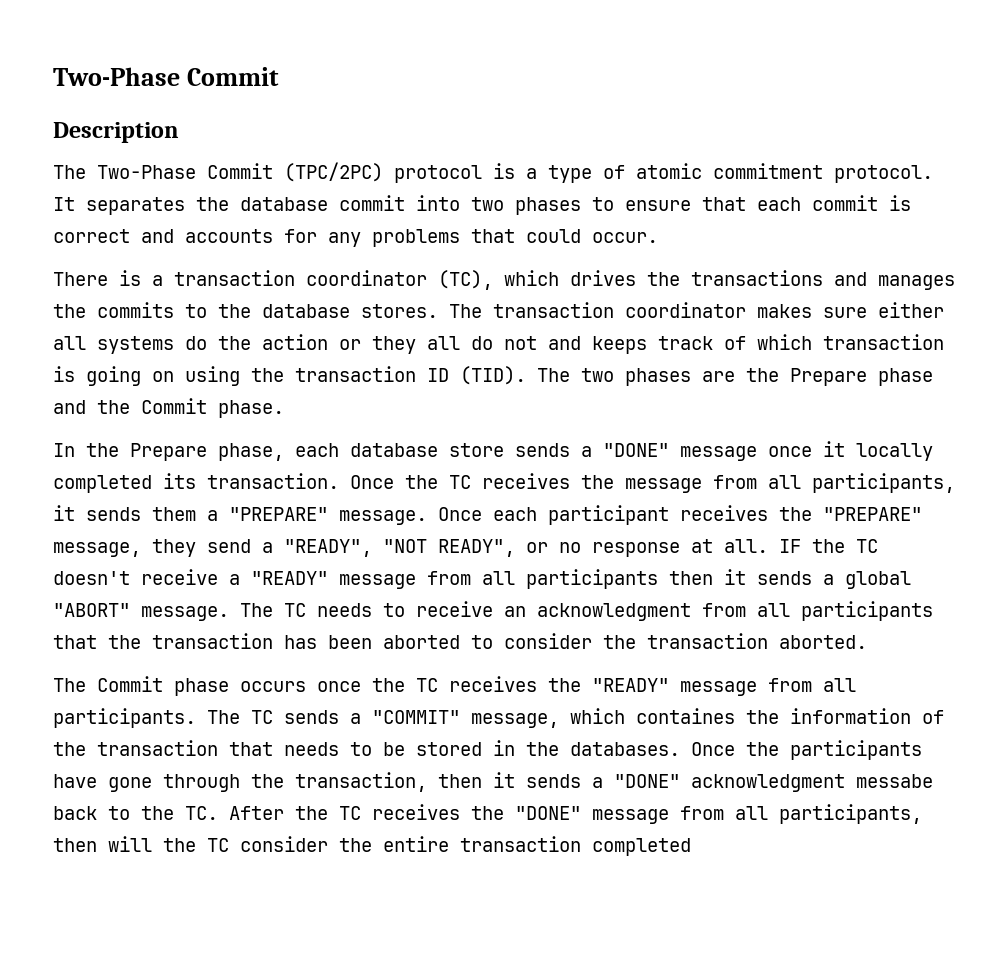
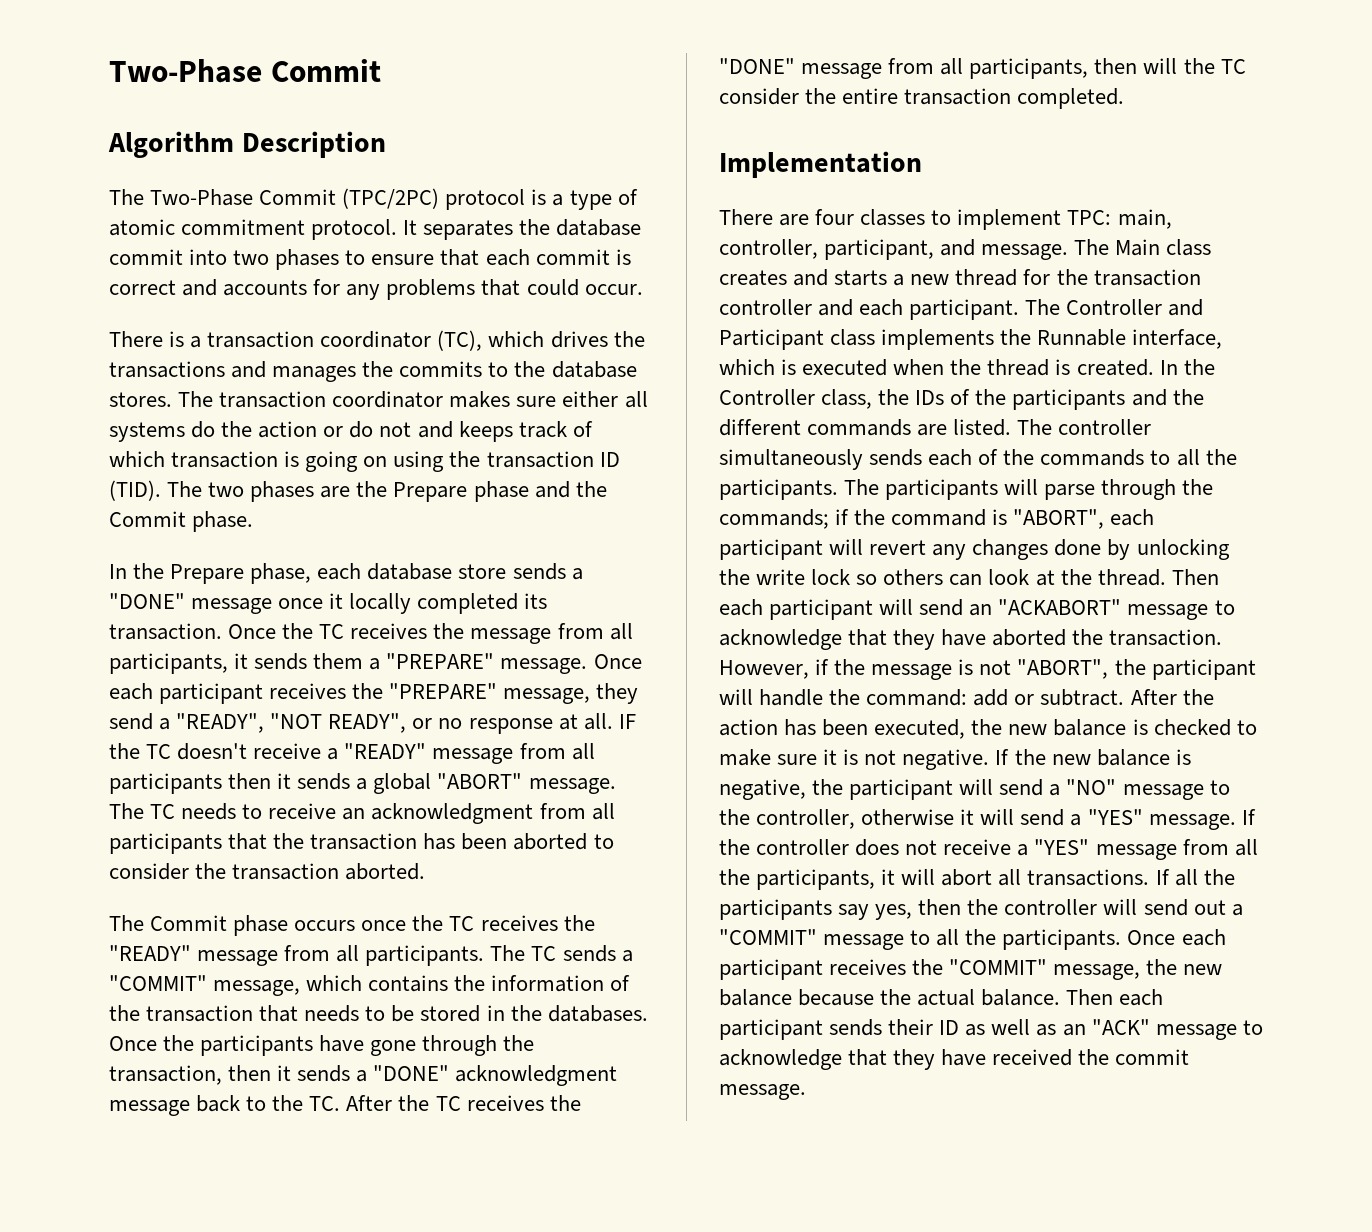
- Description
+ Algorithm Description
- The transaction coordinator makes sure either all systems do the action or they all do not and keeps track of which transaction is going on using the transaction ID (TID).
+ The transaction coordinator makes sure either all systems do the action or do not and keeps track of which transaction is going on using the transaction ID (TID).
- The TC sends a "COMMIT" message, which containes the information of the transaction that needs to be stored in the databases.
+ The TC sends a "COMMIT" message, which contains the information of the transaction that needs to be stored in the databases.
- Once the participants have gone through the transaction, then it sends a "DONE" acknowledgment messabe back to the TC. After the TC receives the "DONE" message from all participants, then will the TC consider the entire transaction completed
+ Once the participants have gone through the transaction, then it sends a "DONE" acknowledgment message back to the TC. After the TC receives the "DONE" message from all participants, then will the TC consider the entire transaction completed.
+ Implementation
+ There are four classes to implement TPC: main, controller, participant, and message. The Main class creates and starts a new thread for the transaction controller and each participant. The Controller and Participant class implements the Runnable interface, which is executed when the thread is created. In the Controller class, the IDs of the participants and the different commands are listed. The controller simultaneously sends each of the commands to all the participants. The participants will parse through the commands; if the command is "ABORT", each participant will revert any changes done by unlocking the write lock so others can look at the thread. Then each participant will send an "ACKABORT" message to acknowledge that they have aborted the transaction. However, if the message is not "ABORT", the participant will handle the command: add or subtract. After the action has been executed, the new balance is checked to make sure it is not negative. If the new balance is negative, the participant will send a "NO" message to the controller, otherwise it will send a "YES" message. If the controller does not receive a "YES" message from all the participants, it will abort all transactions. If all the participants say yes, then the controller will send out a "COMMIT" message to all the participants. Once each participant receives the "COMMIT" message, the new balance because the actual balance. Then each participant sends their ID as well as an "ACK" message to acknowledge that they have received the commit message.

